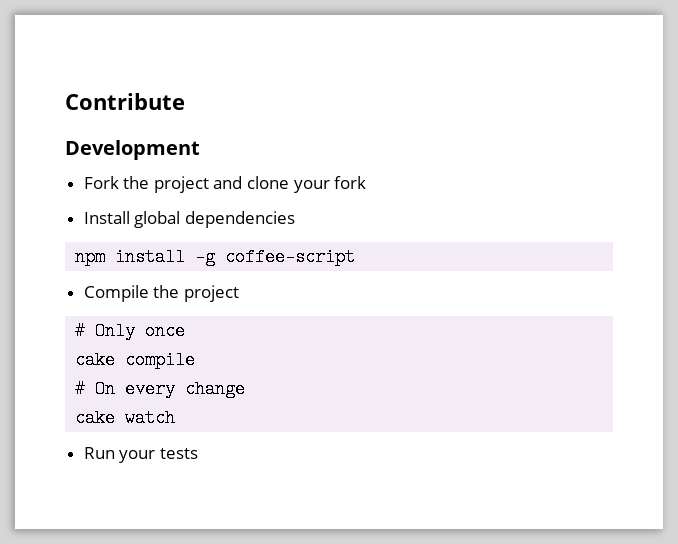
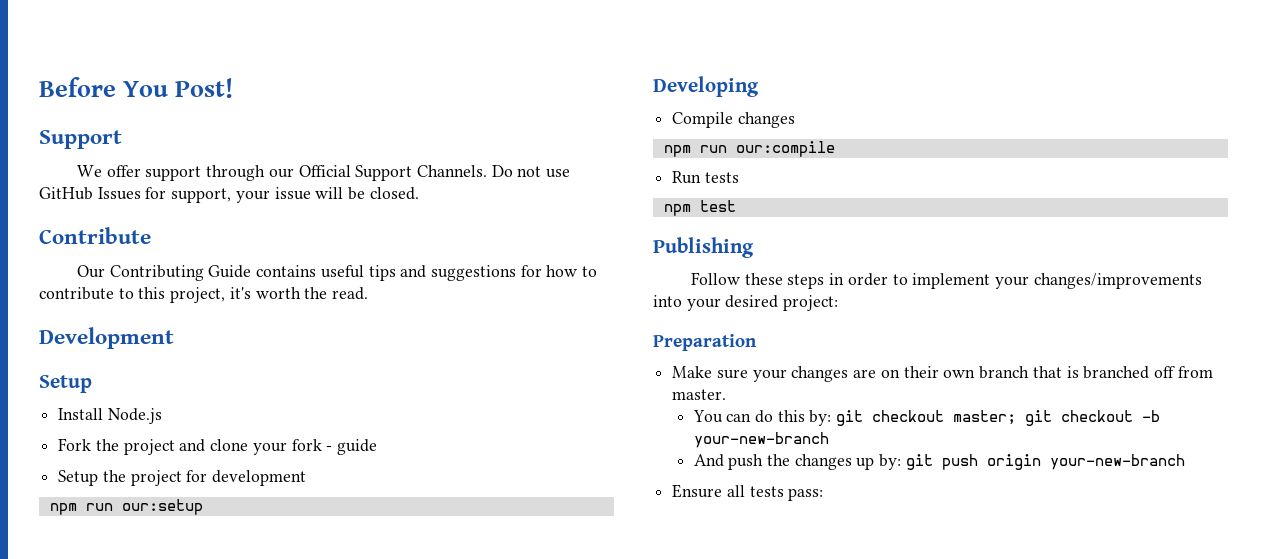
+ Before You Post!
+ Support
+ We offer support through our Official Support Channels. Do not use GitHub Issues for support, your issue will be closed.
  Contribute
+ Our Contributing Guide contains useful tips and suggestions for how to contribute to this project, it's worth the read.
  Development
+ Setup
+ Install Node.js
- Fork the project and clone your fork
- Install global dependencies
- npm install -g coffee-script
- Compile the project
- # Only once
- cake compile
- # On every change
- cake watch
- Run your tests
+ Fork the project and clone your fork - guide
+ Setup the project for development
+ npm run our:setup
+ Developing
+ Compile changes
+ npm run our:compile
+ Run tests
+ npm test
+ Publishing
+ Follow these steps in order to implement your changes/improvements into your desired project:
+ Preparation
+ Make sure your changes are on their own branch that is branched off from master.
+ You can do this by: git checkout master; git checkout -b your-new-branch
+ And push the changes up by: git push origin your-new-branch
+ Ensure all tests pass:

